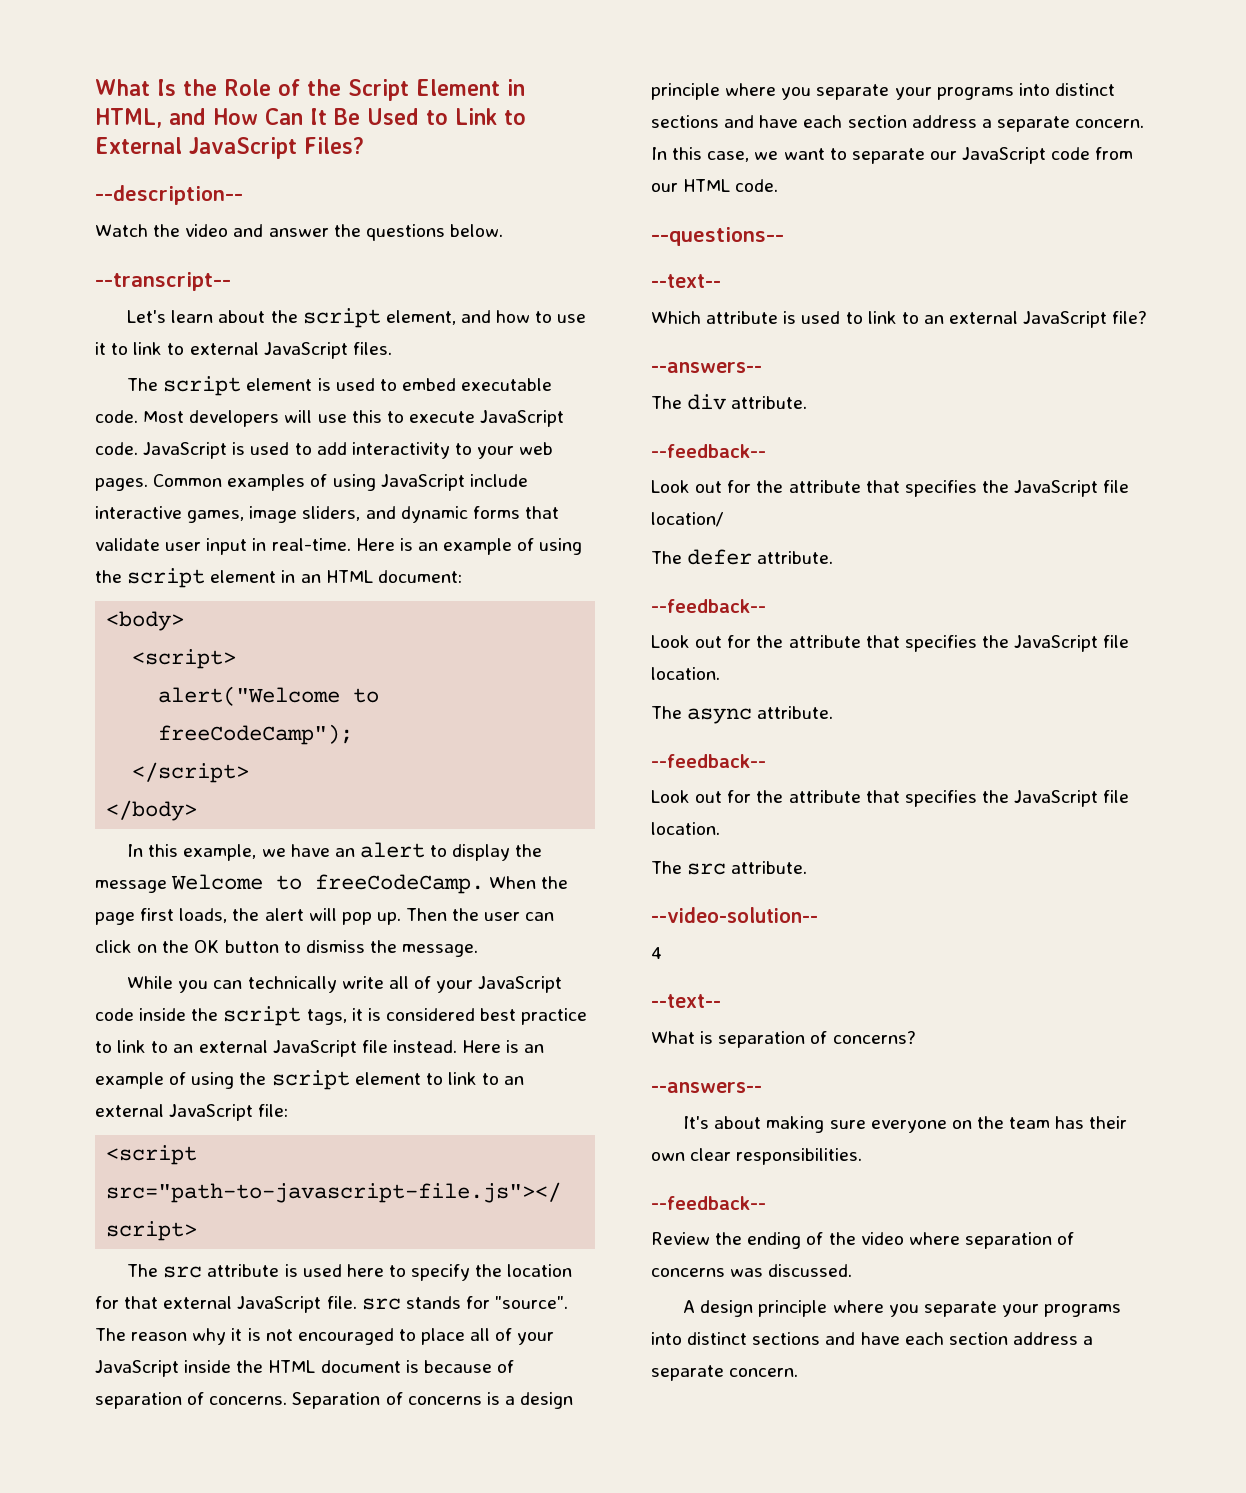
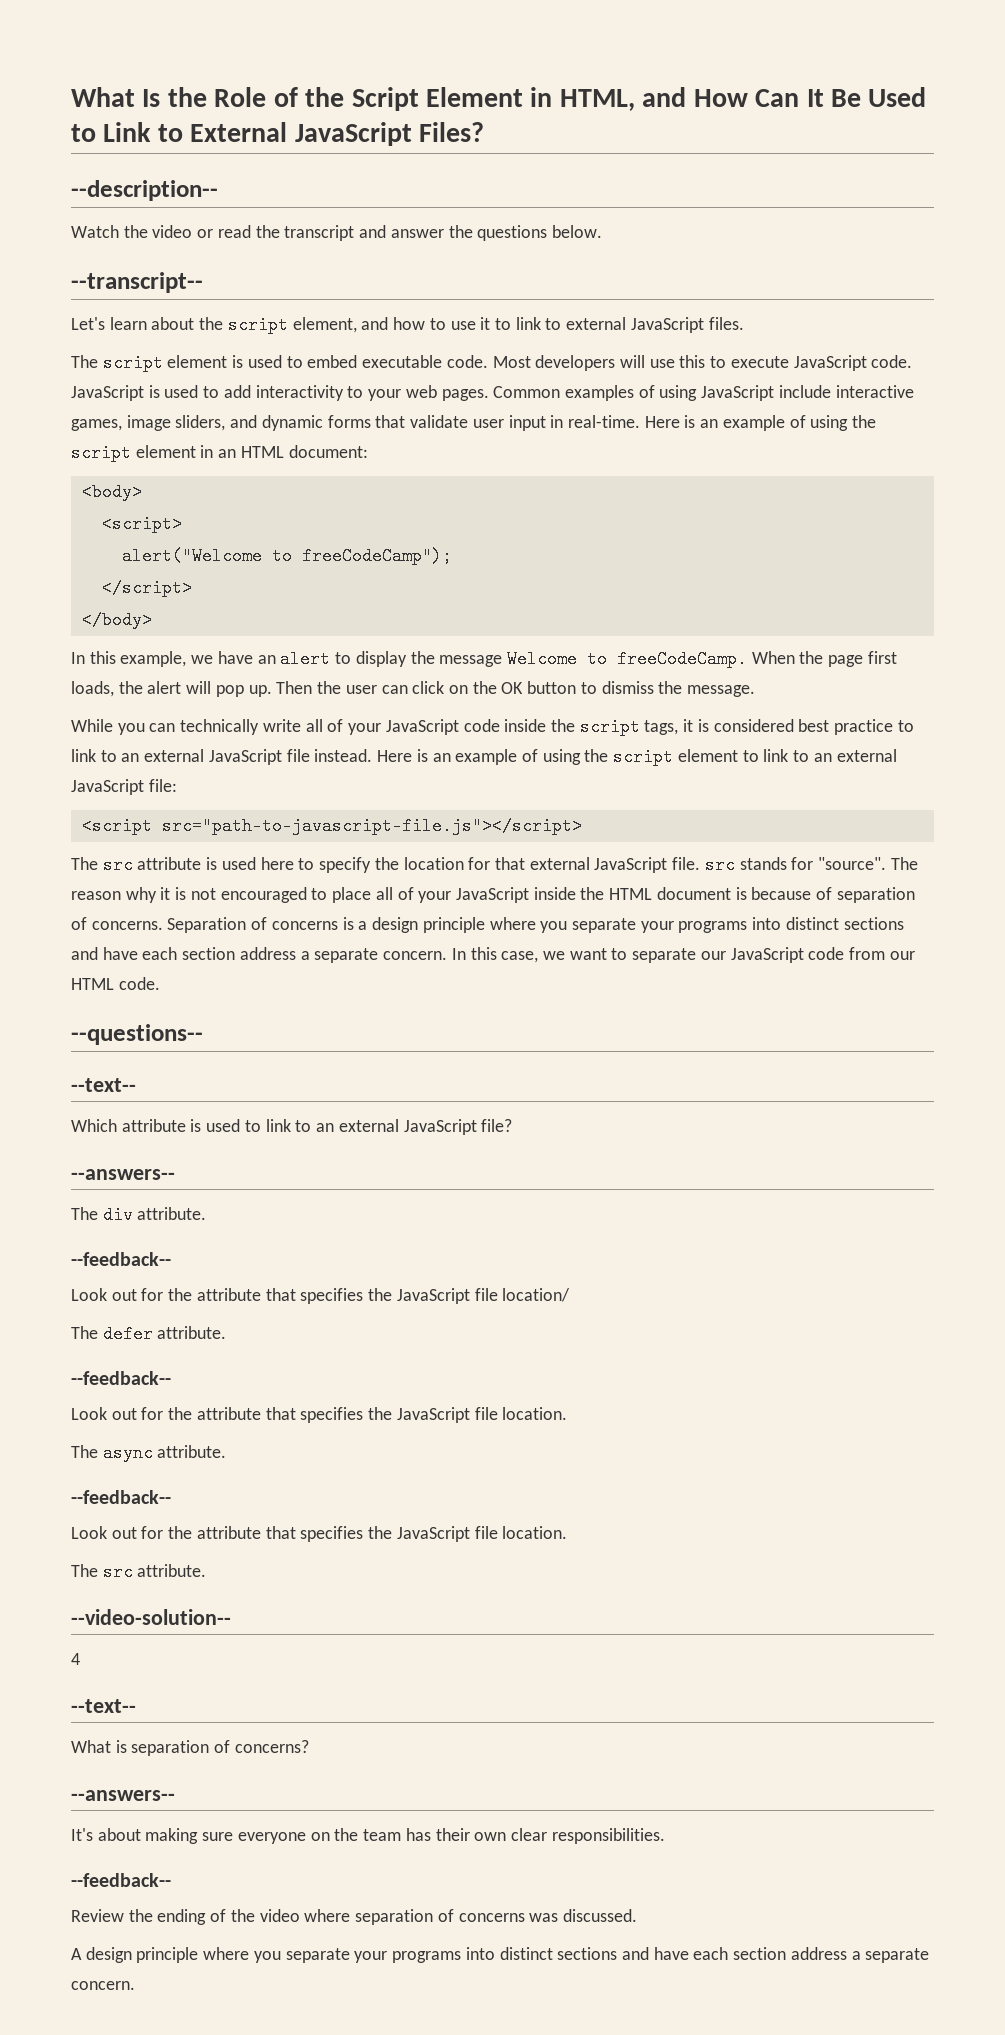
- Watch the video and answer the questions below.
+ Watch the video or read the transcript and answer the questions below.

